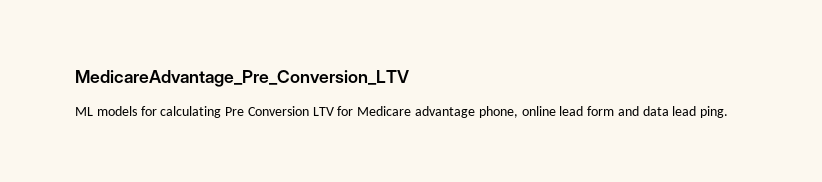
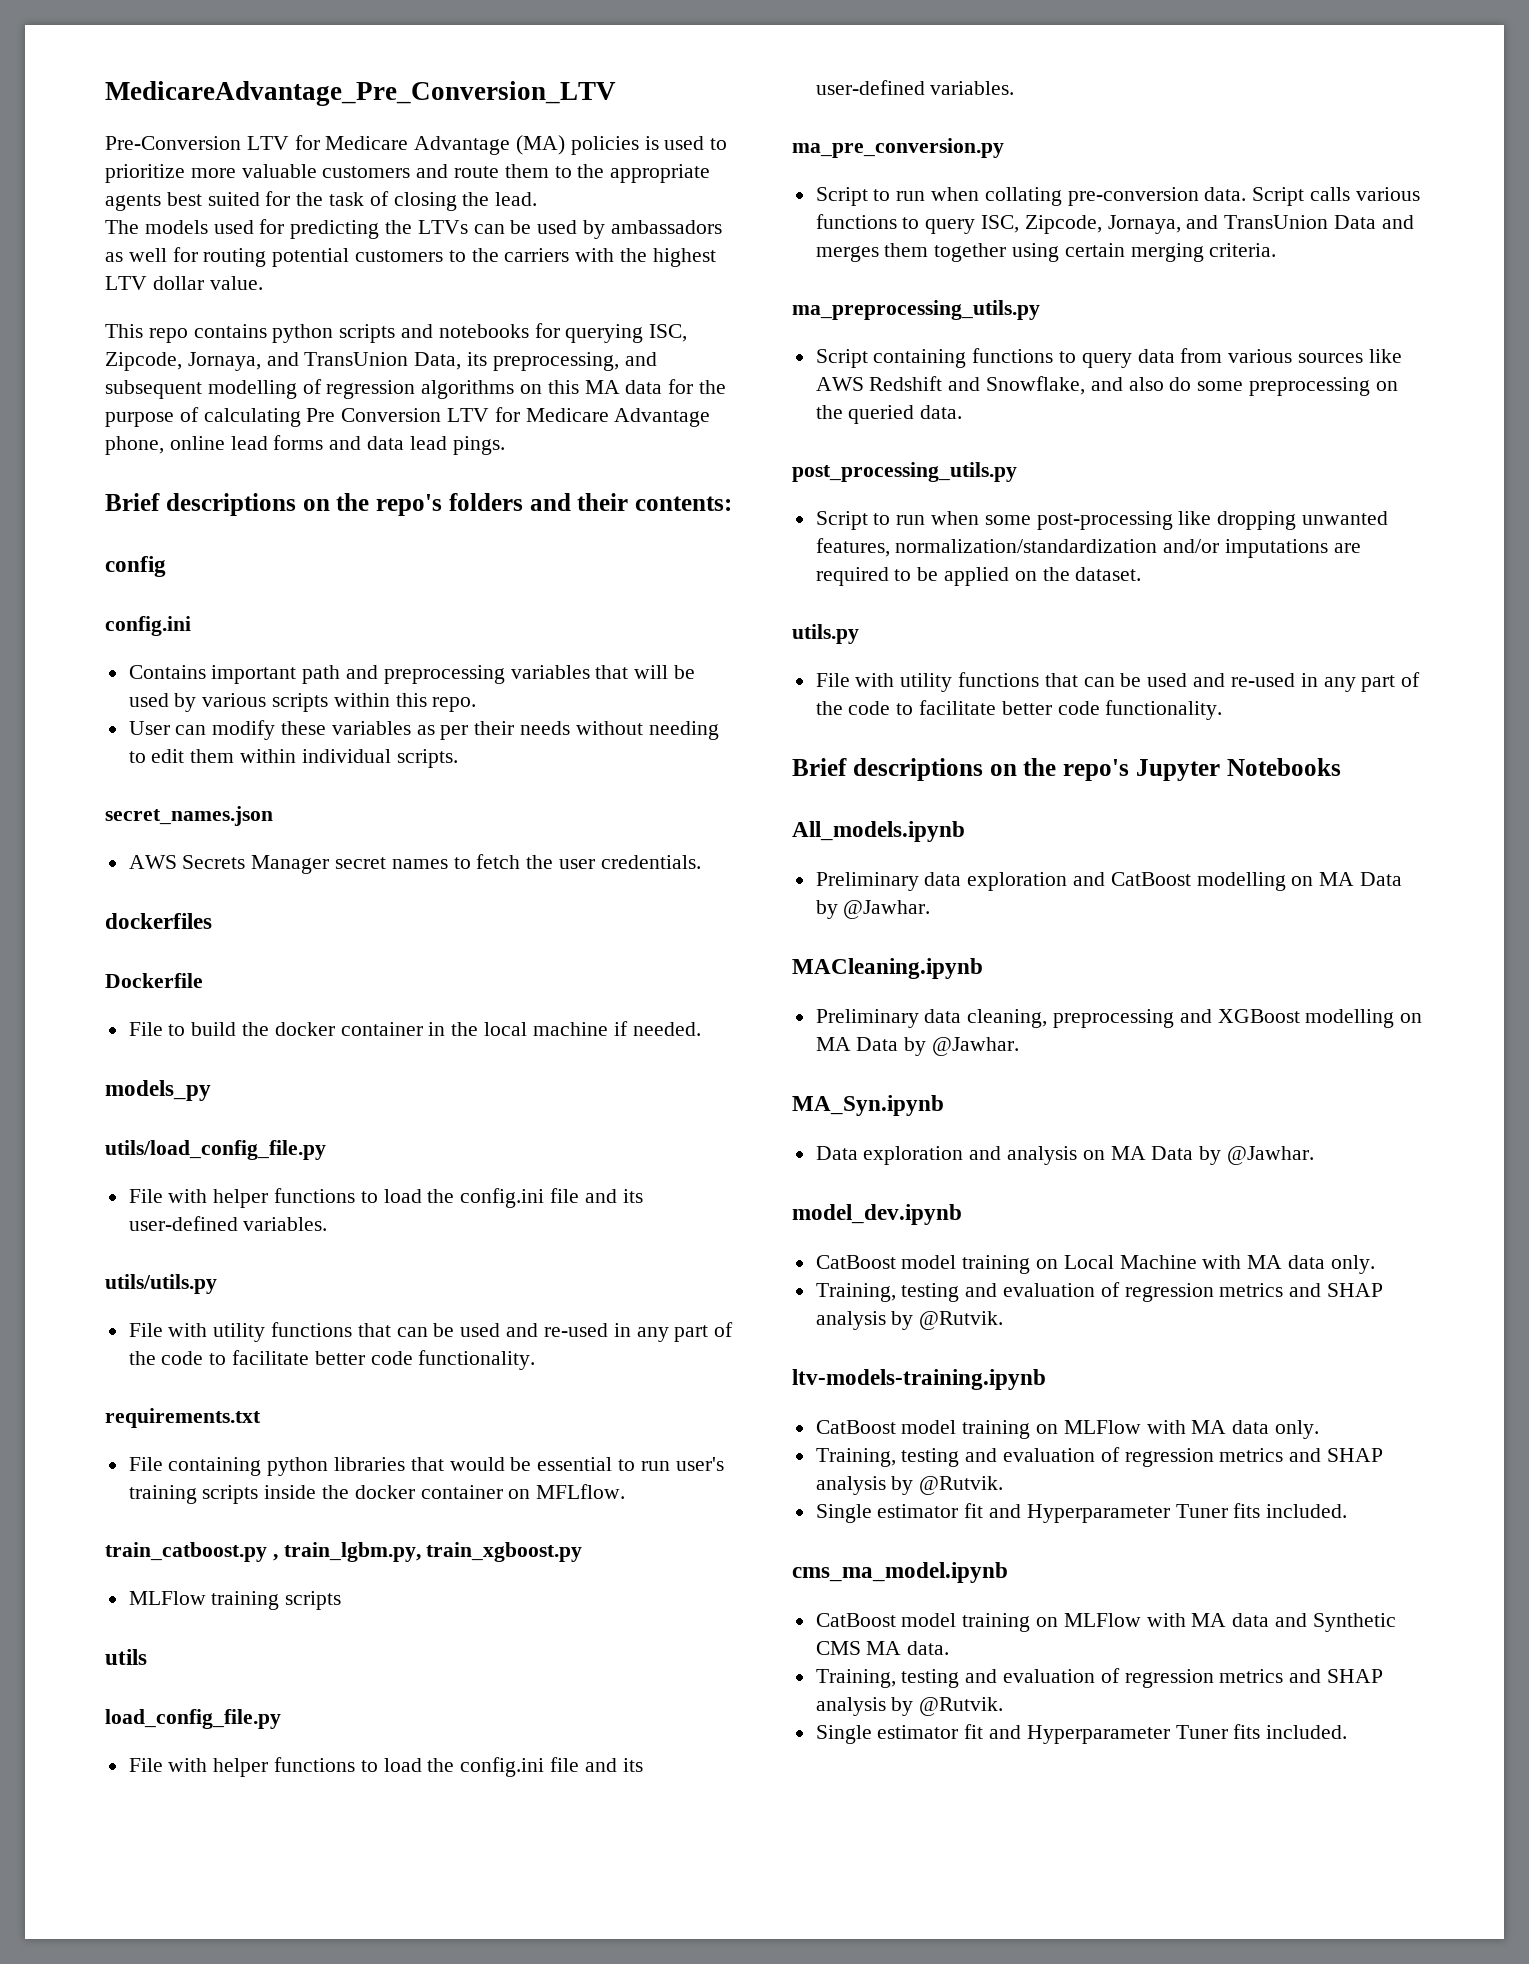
- ML models for calculating Pre Conversion LTV for Medicare advantage phone, online lead form and data lead ping.
+ Pre-Conversion LTV for Medicare Advantage (MA) policies is used to prioritize more valuable customers and route them to the appropriate agents best suited for the task of closing the lead.
+ The models used for predicting the LTVs can be used by ambassadors as well for routing potential customers to the carriers with the highest LTV dollar value.
+ This repo contains python scripts and notebooks for querying ISC, Zipcode, Jornaya, and TransUnion Data, its preprocessing, and subsequent modelling of regression algorithms on this MA data for the purpose of calculating Pre Conversion LTV for Medicare Advantage phone, online lead forms and data lead pings.
+ Brief descriptions on the repo's folders and their contents:
+ config
+ config.ini
+ Contains important path and preprocessing variables that will be used by various scripts within this repo.
+ User can modify these variables as per their needs without needing to edit them within individual scripts.
+ secret_names.json
+ AWS Secrets Manager secret names to fetch the user credentials.
+ dockerfiles
+ Dockerfile
+ File to build the docker container in the local machine if needed.
+ models_py
+ utils/load_config_file.py
+ File with helper functions to load the config.ini file and its user-defined variables.
+ utils/utils.py
+ File with utility functions that can be used and re-used in any part of the code to facilitate better code functionality.
+ requirements.txt
+ File containing python libraries that would be essential to run user's training scripts inside the docker container on MFLflow.
+ train_catboost.py , train_lgbm.py, train_xgboost.py
+ MLFlow training scripts
+ utils
+ load_config_file.py
+ File with helper functions to load the config.ini file and its user-defined variables.
+ ma_pre_conversion.py
+ Script to run when collating pre-conversion data. Script calls various functions to query ISC, Zipcode, Jornaya, and TransUnion Data and merges them together using certain merging criteria.
+ ma_preprocessing_utils.py
+ Script containing functions to query data from various sources like AWS Redshift and Snowflake, and also do some preprocessing on the queried data.
+ post_processing_utils.py
+ Script to run when some post-processing like dropping unwanted features, normalization/standardization and/or imputations are required to be applied on the dataset.
+ utils.py
+ File with utility functions that can be used and re-used in any part of the code to facilitate better code functionality.
+ Brief descriptions on the repo's Jupyter Notebooks
+ All_models.ipynb
+ Preliminary data exploration and CatBoost modelling on MA Data by @Jawhar.
+ MACleaning.ipynb
+ Preliminary data cleaning, preprocessing and XGBoost modelling on MA Data by @Jawhar.
+ MA_Syn.ipynb
+ Data exploration and analysis on MA Data by @Jawhar.
+ model_dev.ipynb
+ CatBoost model training on Local Machine with MA data only.
+ Training, testing and evaluation of regression metrics and SHAP analysis by @Rutvik.
+ ltv-models-training.ipynb
+ CatBoost model training on MLFlow with MA data only.
+ Training, testing and evaluation of regression metrics and SHAP analysis by @Rutvik.
+ Single estimator fit and Hyperparameter Tuner fits included.
+ cms_ma_model.ipynb
+ CatBoost model training on MLFlow with MA data and Synthetic CMS MA data.
+ Training, testing and evaluation of regression metrics and SHAP analysis by @Rutvik.
+ Single estimator fit and Hyperparameter Tuner fits included.

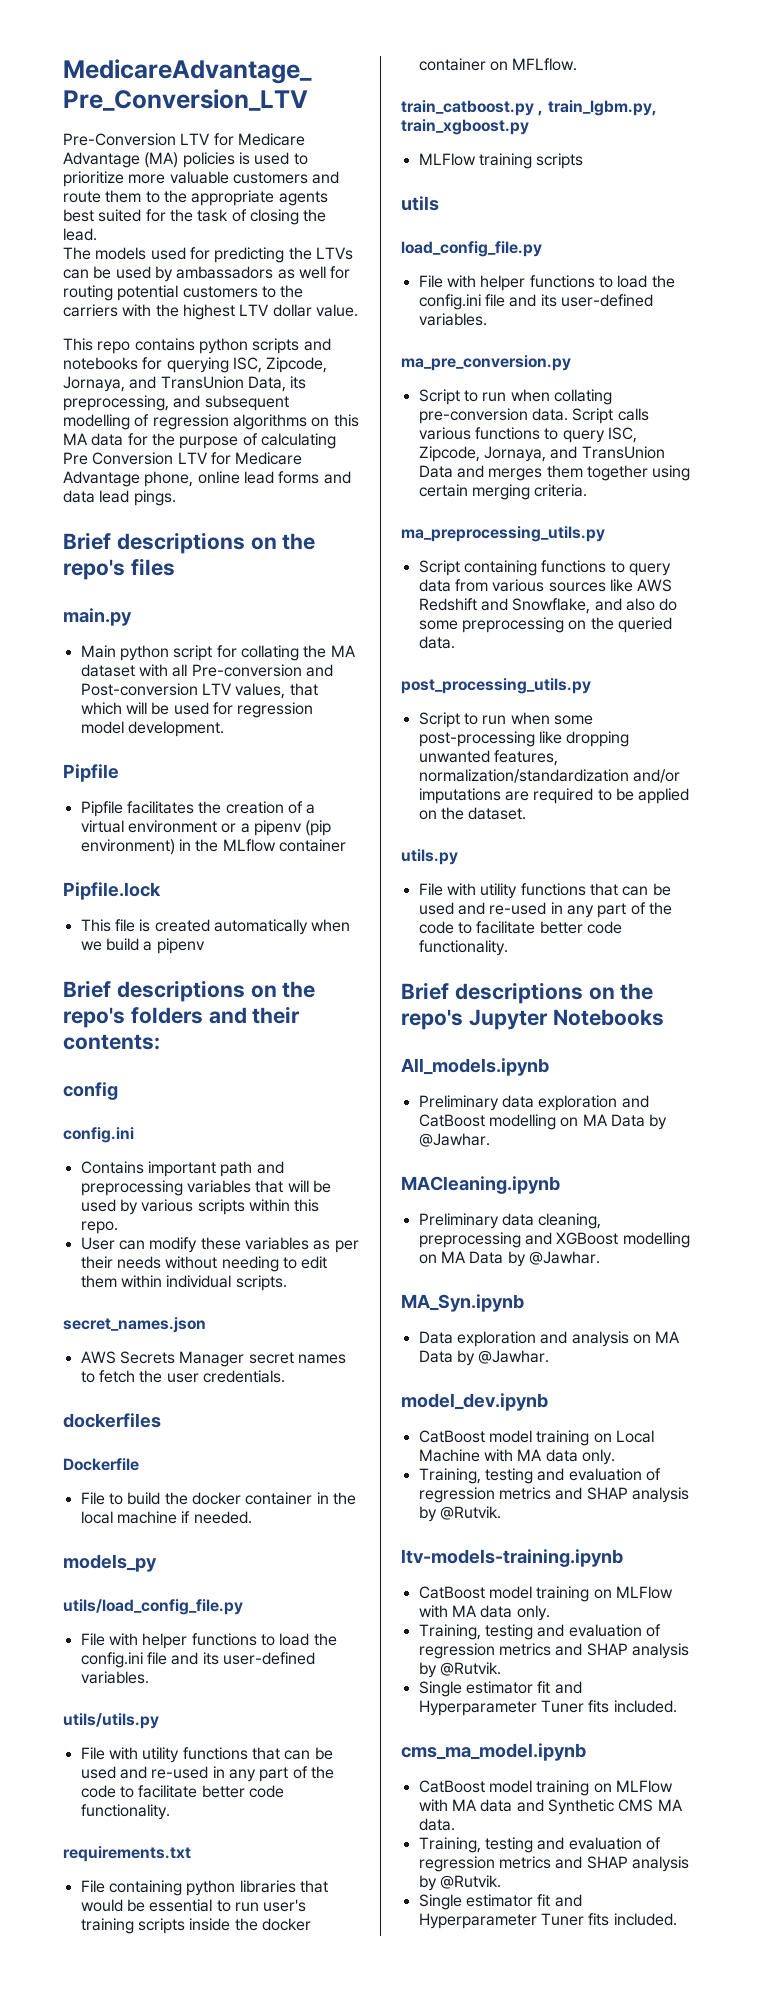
+ Brief descriptions on the repo's files
+ main.py
+ Main python script for collating the MA dataset with all Pre-conversion and Post-conversion LTV values, that which will be used for regression model development.
+ Pipfile
+ Pipfile facilitates the creation of a virtual environment or a pipenv (pip environment) in the MLflow container
+ Pipfile.lock
+ This file is created automatically when we build a pipenv

